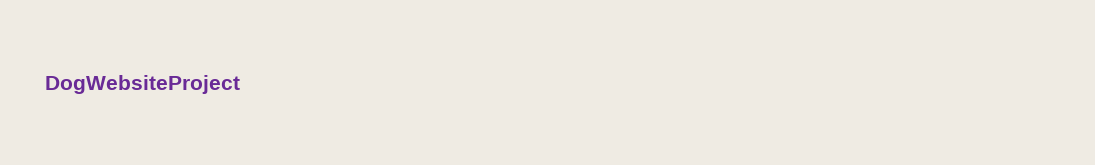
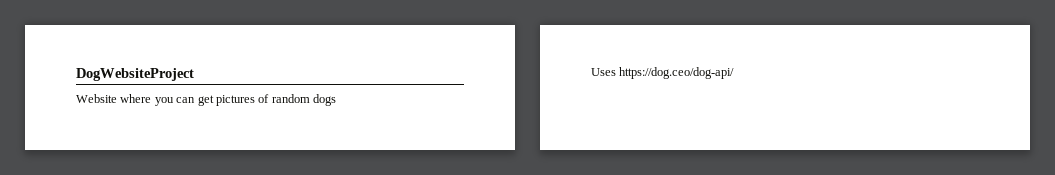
+ Website where you can get pictures of random dogs
+ Uses https://dog.ceo/dog-api/

